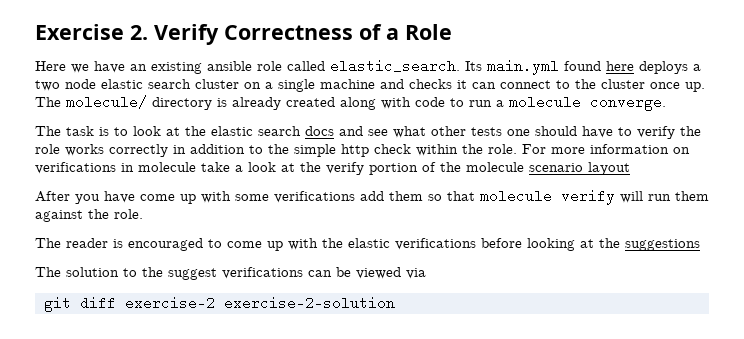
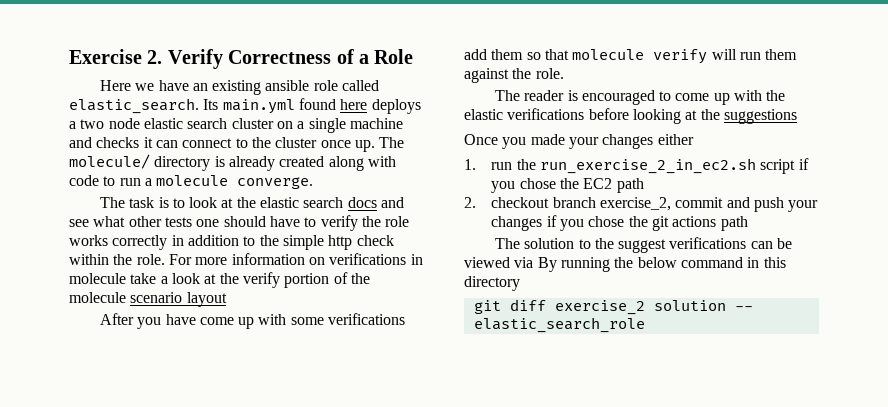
+ Once you made your changes either
+ 1. run the run_exercise_2_in_ec2.sh script if you chose the EC2 path
+ 2. checkout branch exercise_2, commit and push your changes if you chose the git actions path
- The solution to the suggest verifications can be viewed via
- git diff exercise-2 exercise-2-solution
+ The solution to the suggest verifications can be viewed via By running the below command in this directory
+ git diff exercise_2 solution -- elastic_search_role

